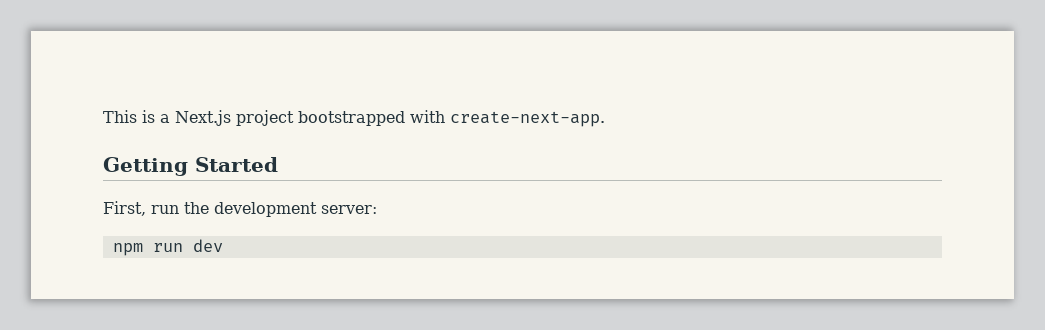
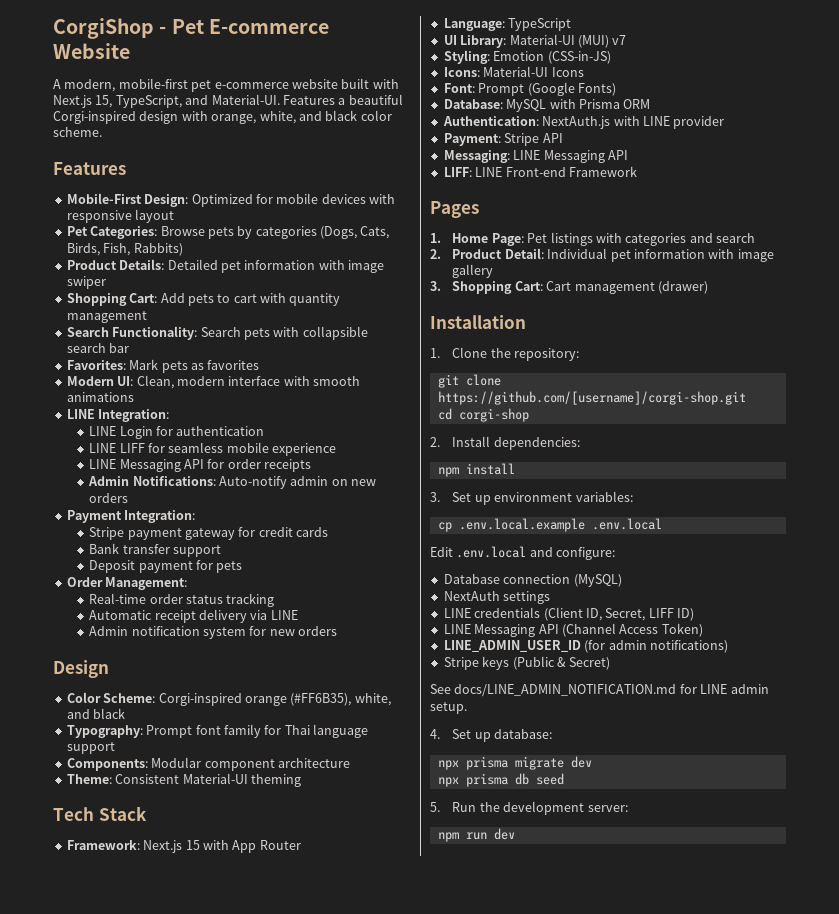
- This is a Next.js project bootstrapped with create-next-app.
- Getting Started
- First, run the development server:
+ CorgiShop - Pet E-commerce Website
+ A modern, mobile-first pet e-commerce website built with Next.js 15, TypeScript, and Material-UI. Features a beautiful Corgi-inspired design with orange, white, and black color scheme.
+ Features
+ Mobile-First Design: Optimized for mobile devices with responsive layout
+ Pet Categories: Browse pets by categories (Dogs, Cats, Birds, Fish, Rabbits)
+ Product Details: Detailed pet information with image swiper
+ Shopping Cart: Add pets to cart with quantity management
+ Search Functionality: Search pets with collapsible search bar
+ Favorites: Mark pets as favorites
+ Modern UI: Clean, modern interface with smooth animations
+ LINE Integration:
+ LINE Login for authentication
+ LINE LIFF for seamless mobile experience
+ LINE Messaging API for order receipts
+ Admin Notifications: Auto-notify admin on new orders
+ Payment Integration:
+ Stripe payment gateway for credit cards
+ Bank transfer support
+ Deposit payment for pets
+ Order Management:
+ Real-time order status tracking
+ Automatic receipt delivery via LINE
+ Admin notification system for new orders
+ Design
+ Color Scheme: Corgi-inspired orange (#FF6B35), white, and black
+ Typography: Prompt font family for Thai language support
+ Components: Modular component architecture
+ Theme: Consistent Material-UI theming
+ Tech Stack
+ Framework: Next.js 15 with App Router
+ Language: TypeScript
+ UI Library: Material-UI (MUI) v7
+ Styling: Emotion (CSS-in-JS)
+ Icons: Material-UI Icons
+ Font: Prompt (Google Fonts)
+ Database: MySQL with Prisma ORM
+ Authentication: NextAuth.js with LINE provider
+ Payment: Stripe API
+ Messaging: LINE Messaging API
+ LIFF: LINE Front-end Framework
+ Pages
+ 1. Home Page: Pet listings with categories and search
+ 2. Product Detail: Individual pet information with image gallery
+ 3. Shopping Cart: Cart management (drawer)
+ Installation
+ 1. Clone the repository:
+ git clone https://github.com/[username]/corgi-shop.git
+ cd corgi-shop
+ 2. Install dependencies:
+ npm install
+ 3. Set up environment variables:
+ cp .env.local.example .env.local
+ Edit .env.local and configure:
+ Database connection (MySQL)
+ NextAuth settings
+ LINE credentials (Client ID, Secret, LIFF ID)
+ LINE Messaging API (Channel Access Token)
+ LINE_ADMIN_USER_ID (for admin notifications)
+ Stripe keys (Public & Secret)
+ See docs/LINE_ADMIN_NOTIFICATION.md for LINE admin setup.
+ 4. Set up database:
+ npx prisma migrate dev
+ npx prisma db seed
+ 5. Run the development server:

